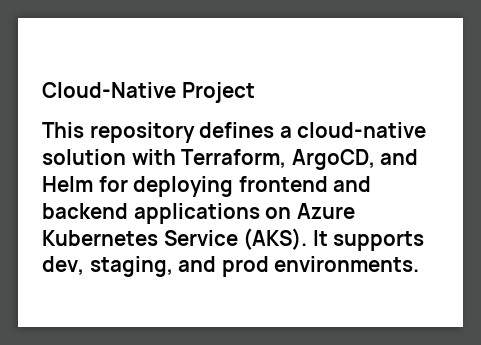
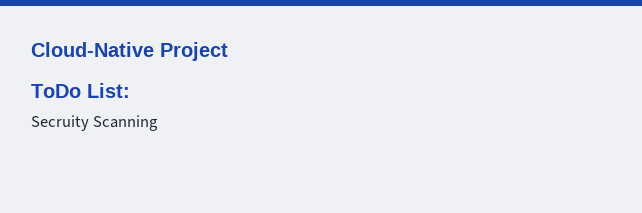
- This repository defines a cloud-native solution with Terraform, ArgoCD, and Helm for deploying frontend and backend applications on Azure Kubernetes Service (AKS). It supports dev, staging, and prod environments.
+ ToDo List:
+ Secruity Scanning

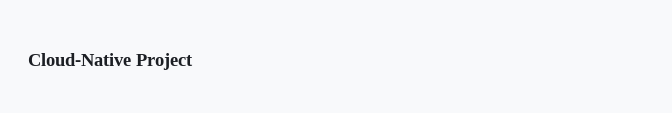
- ToDo List:
- Secruity Scanning

